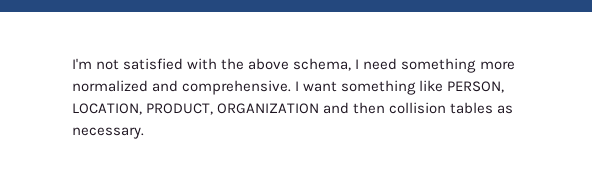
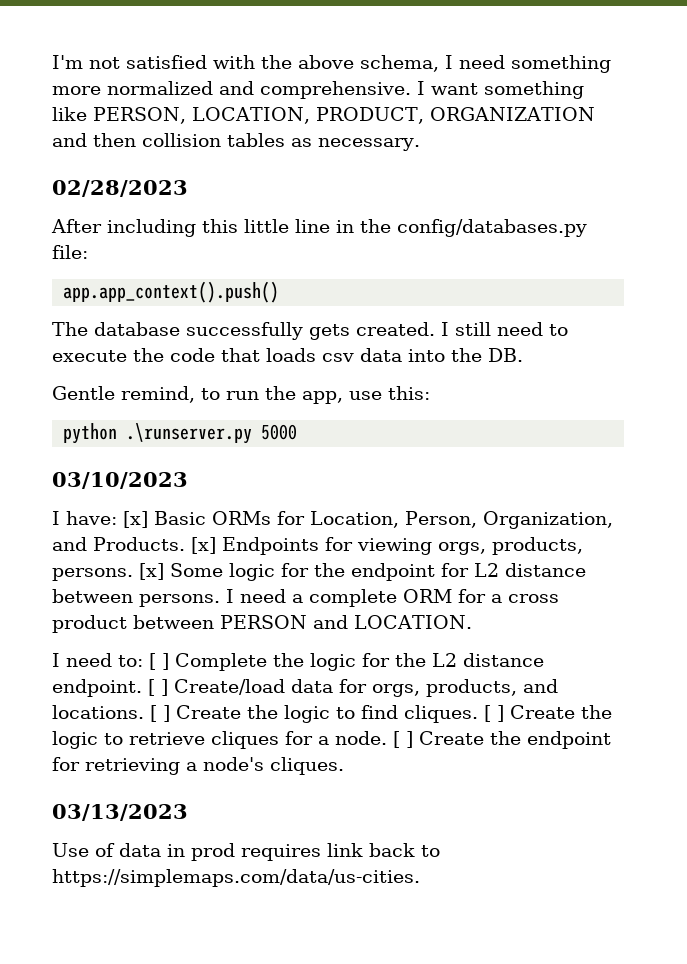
+ 02/28/2023
+ After including this little line in the config/databases.py file:
+ app.app_context().push()
+ The database successfully gets created. I still need to execute the code that loads csv data into the DB.
+ Gentle remind, to run the app, use this:
+ python .\runserver.py 5000
+ 03/10/2023
+ I have: [x] Basic ORMs for Location, Person, Organization, and Products. [x] Endpoints for viewing orgs, products, persons. [x] Some logic for the endpoint for L2 distance between persons. I need a complete ORM for a cross product between PERSON and LOCATION.
+ I need to: [ ] Complete the logic for the L2 distance endpoint. [ ] Create/load data for orgs, products, and locations. [ ] Create the logic to find cliques. [ ] Create the logic to retrieve cliques for a node. [ ] Create the endpoint for retrieving a node's cliques.
+ 03/13/2023
+ Use of data in prod requires link back to https://simplemaps.com/data/us-cities.

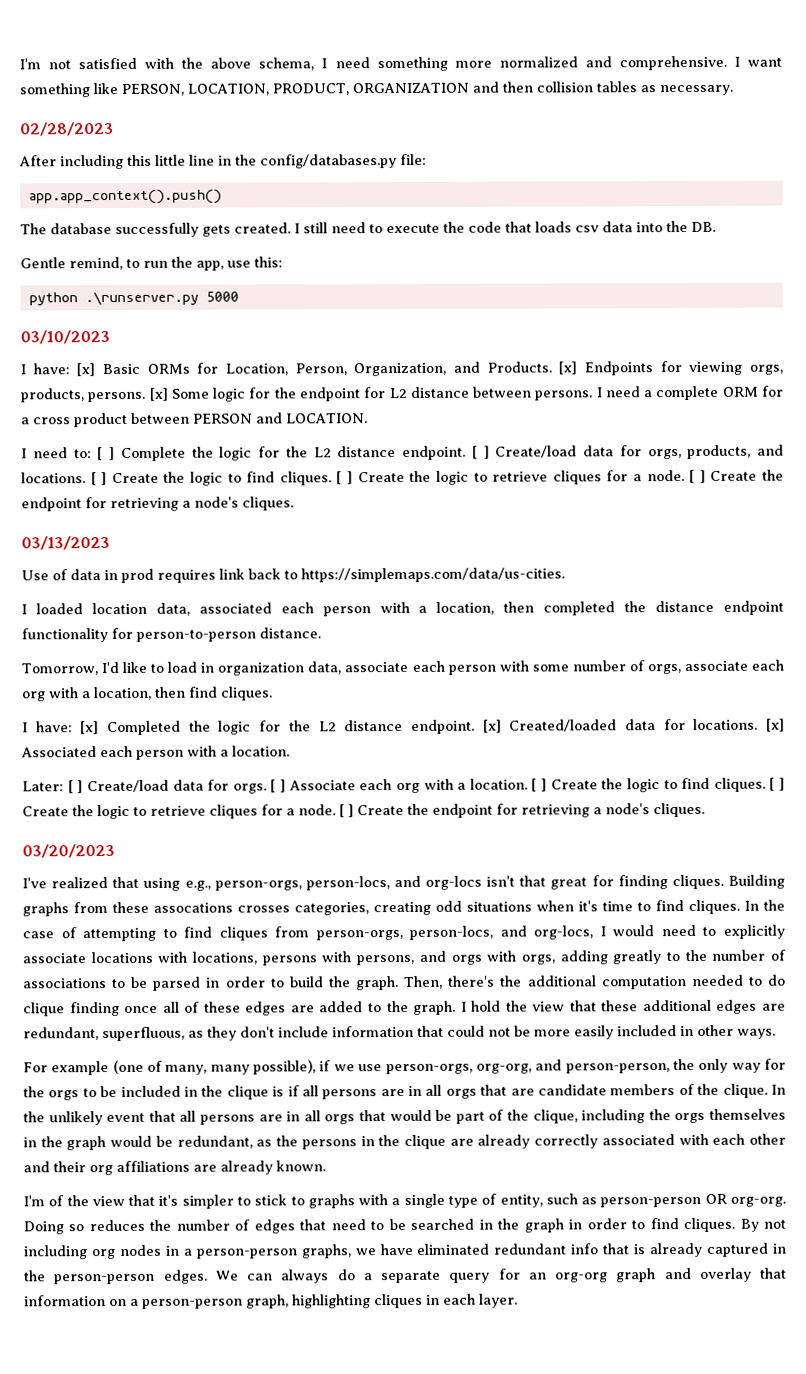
+ I loaded location data, associated each person with a location, then completed the distance endpoint functionality for person-to-person distance.
+ Tomorrow, I'd like to load in organization data, associate each person with some number of orgs, associate each org with a location, then find cliques.
+ I have: [x] Completed the logic for the L2 distance endpoint. [x] Created/loaded data for locations. [x] Associated each person with a location.
+ Later: [ ] Create/load data for orgs. [ ] Associate each org with a location. [ ] Create the logic to find cliques. [ ] Create the logic to retrieve cliques for a node. [ ] Create the endpoint for retrieving a node's cliques.
+ 03/20/2023
+ I've realized that using e.g., person-orgs, person-locs, and org-locs isn't that great for finding cliques. Building graphs from these assocations crosses categories, creating odd situations when it's time to find cliques. In the case of attempting to find cliques from person-orgs, person-locs, and org-locs, I would need to explicitly associate locations with locations, persons with persons, and orgs with orgs, adding greatly to the number of associations to be parsed in order to build the graph. Then, there's the additional computation needed to do clique finding once all of these edges are added to the graph. I hold the view that these additional edges are redundant, superfluous, as they don't include information that could not be more easily included in other ways.
+ For example (one of many, many possible), if we use person-orgs, org-org, and person-person, the only way for the orgs to be included in the clique is if all persons are in all orgs that are candidate members of the clique. In the unlikely event that all persons are in all orgs that would be part of the clique, including the orgs themselves in the graph would be redundant, as the persons in the clique are already correctly associated with each other and their org affiliations are already known.
+ I'm of the view that it's simpler to stick to graphs with a single type of entity, such as person-person OR org-org. Doing so reduces the number of edges that need to be searched in the graph in order to find cliques. By not including org nodes in a person-person graphs, we have eliminated redundant info that is already captured in the person-person edges. We can always do a separate query for an org-org graph and overlay that information on a person-person graph, highlighting cliques in each layer.

